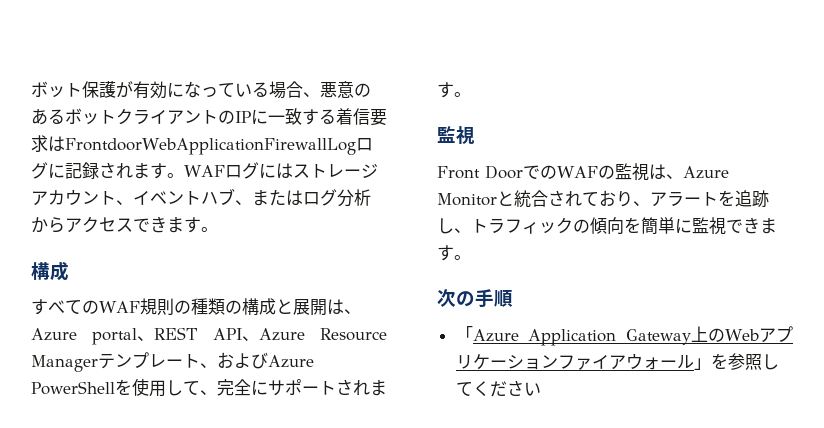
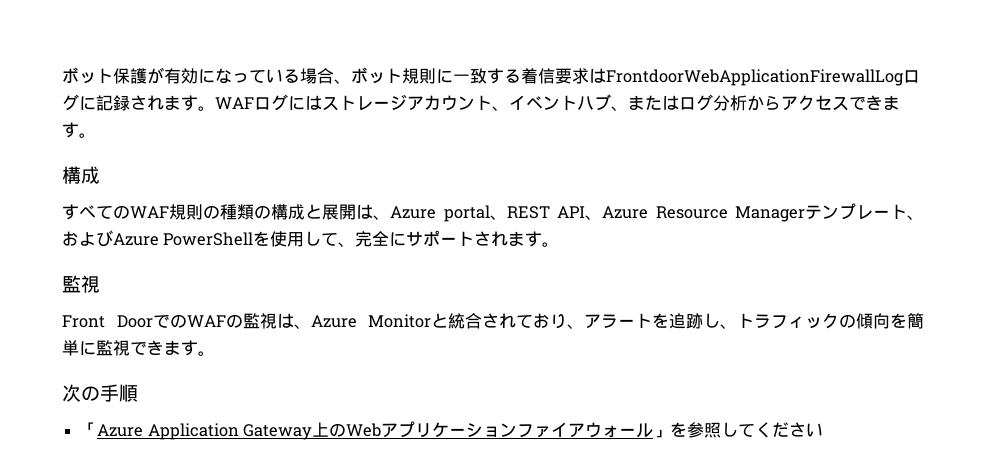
- ボット保護が有効になっている場合、悪意のあるボットクライアントのIPに一致する着信要求はFrontdoorWebApplicationFirewallLogログに記録されます。
+ ボット保護が有効になっている場合、ボット規則に一致する着信要求はFrontdoorWebApplicationFirewallLogログに記録されます。

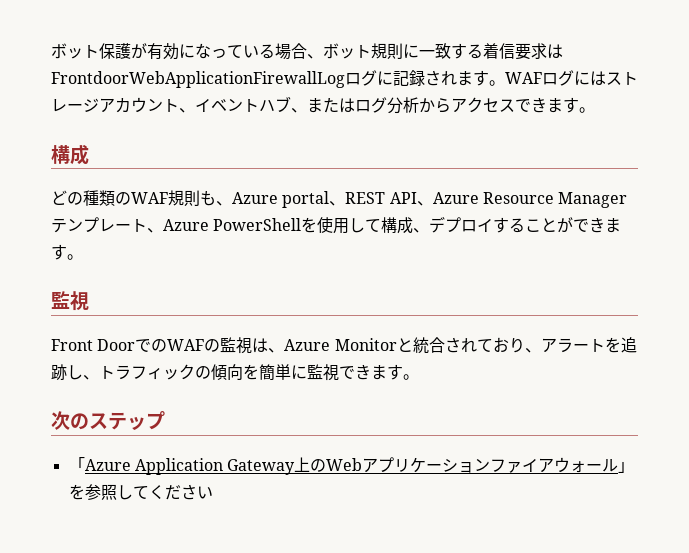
- すべてのWAF規則の種類の構成と展開は、Azure portal、REST API、Azure Resource Managerテンプレート、およびAzure PowerShellを使用して、完全にサポートされます。
+ どの種類のWAF規則も、Azure portal、REST API、Azure Resource Managerテンプレート、Azure PowerShellを使用して構成、デプロイすることができます。
- 次の手順
+ 次のステップ

